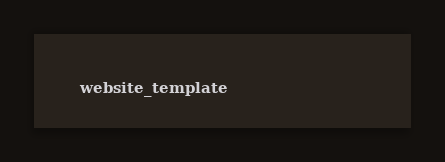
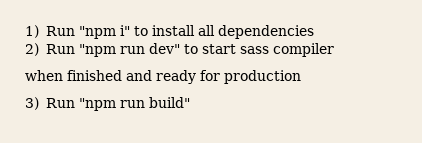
- website_template
+ 1) Run "npm i" to install all dependencies
+ 2) Run "npm run dev" to start sass compiler
+ when finished and ready for production
+ 3) Run "npm run build"

